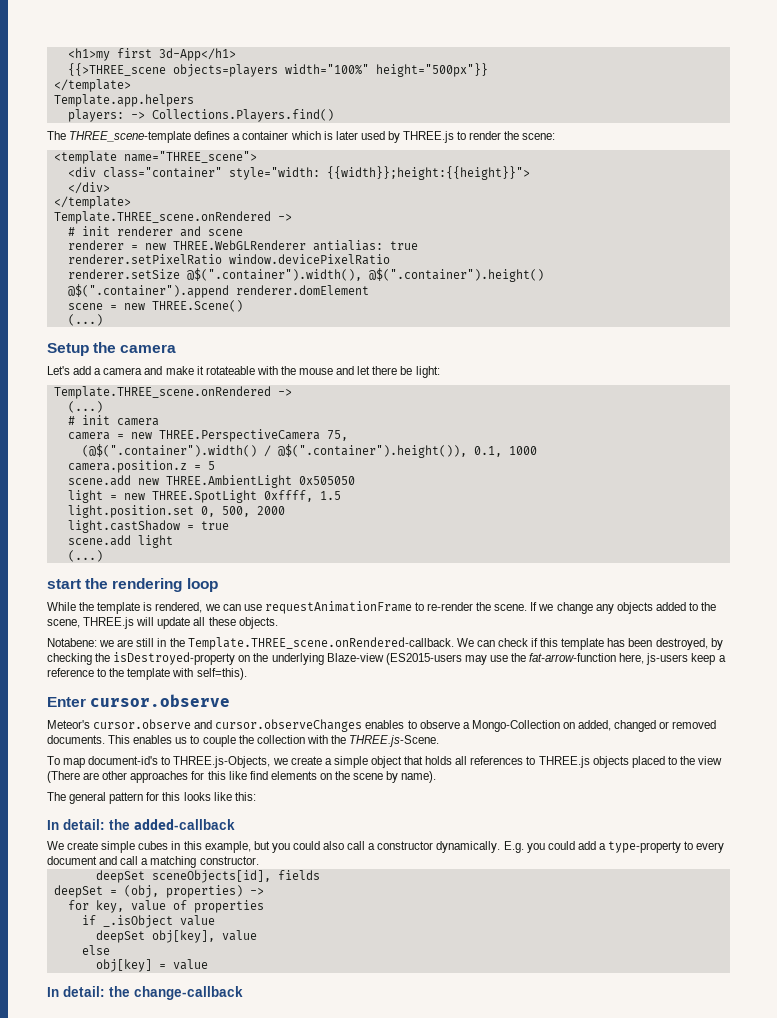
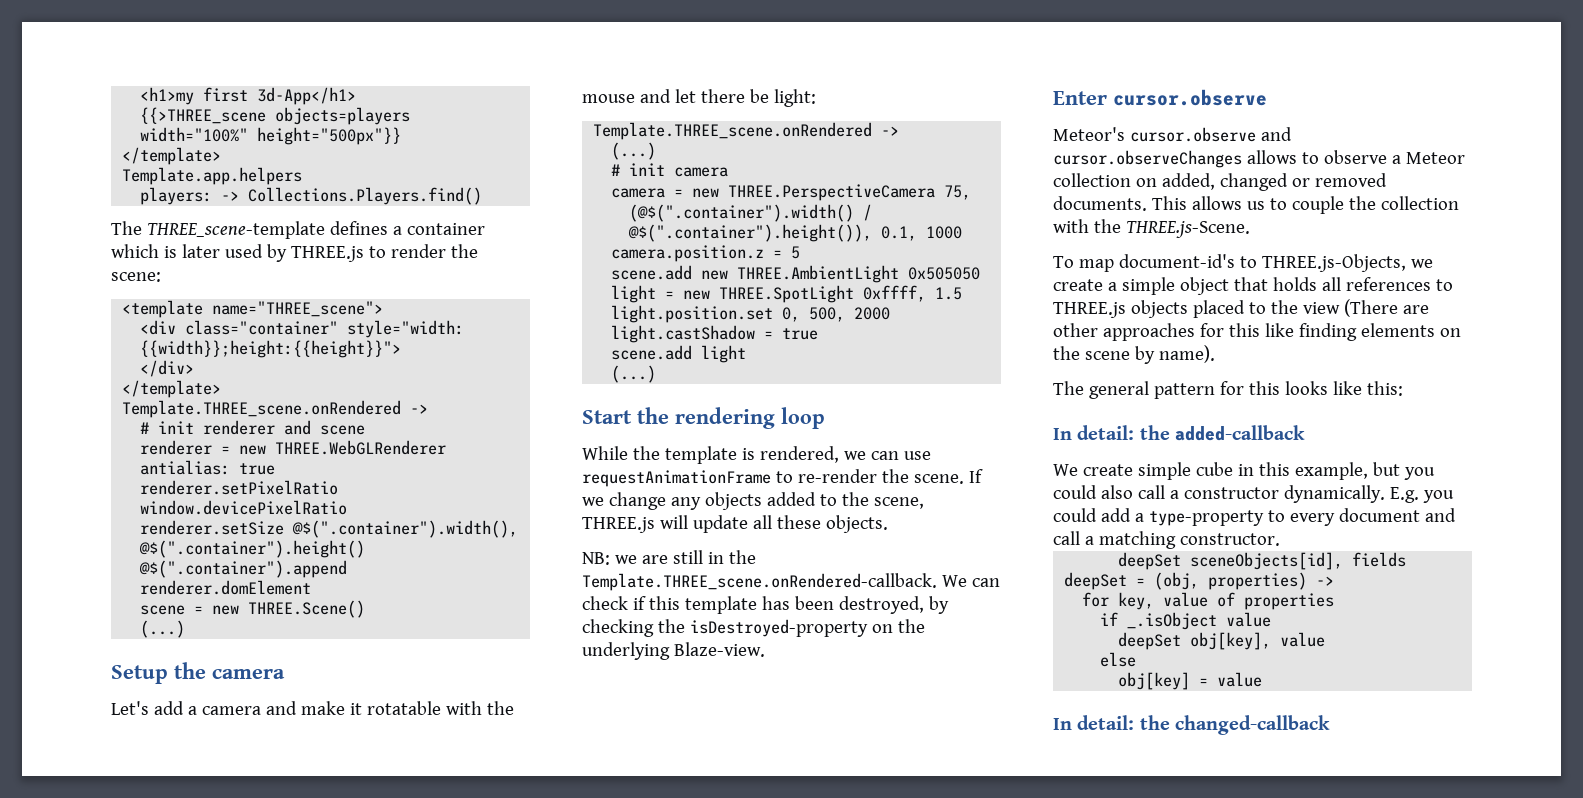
- Let's add a camera and make it rotateable with the mouse and let there be light:
+ Let's add a camera and make it rotatable with the mouse and let there be light:
- start the rendering loop
+ Start the rendering loop
- Notabene: we are still in the Template.THREE_scene.onRendered-callback. We can check if this template has been destroyed, by checking the isDestroyed-property on the underlying Blaze-view (ES2015-users may use the fat-arrow-function here, js-users keep a reference to the template with self=this).
+ NB: we are still in the Template.THREE_scene.onRendered-callback. We can check if this template has been destroyed, by checking the isDestroyed-property on the underlying Blaze-view.
- Meteor's cursor.observe and cursor.observeChanges enables to observe a Mongo-Collection on added, changed or removed documents.
+ Meteor's cursor.observe and cursor.observeChanges allows to observe a Meteor collection on added, changed or removed documents.
- This enables us to couple the collection with the THREE.js-Scene.
+ This allows us to couple the collection with the THREE.js-Scene.
- To map document-id's to THREE.js-Objects, we create a simple object that holds all references to THREE.js objects placed to the view (There are other approaches for this like find elements on the scene by name).
+ To map document-id's to THREE.js-Objects, we create a simple object that holds all references to THREE.js objects placed to the view (There are other approaches for this like finding elements on the scene by name).
- We create simple cubes in this example, but you could also call a constructor dynamically.
+ We create simple cube in this example, but you could also call a constructor dynamically.
- In detail: the change-callback
+ In detail: the changed-callback

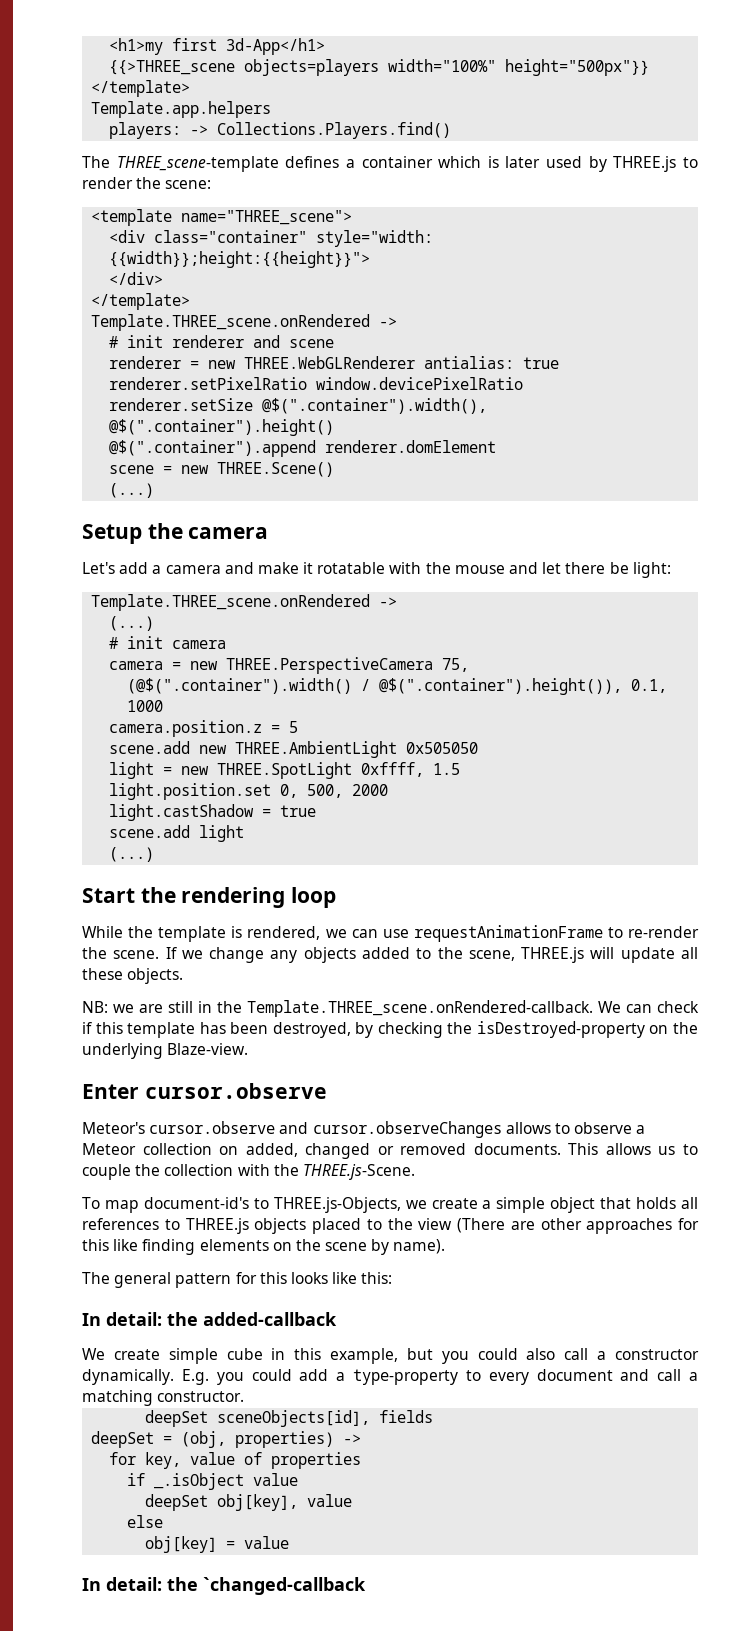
- In detail: the changed-callback
+ In detail: the `changed-callback

